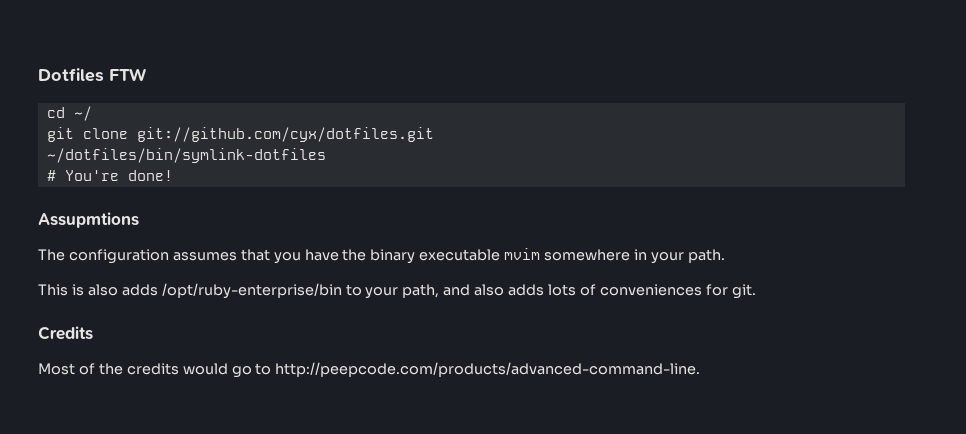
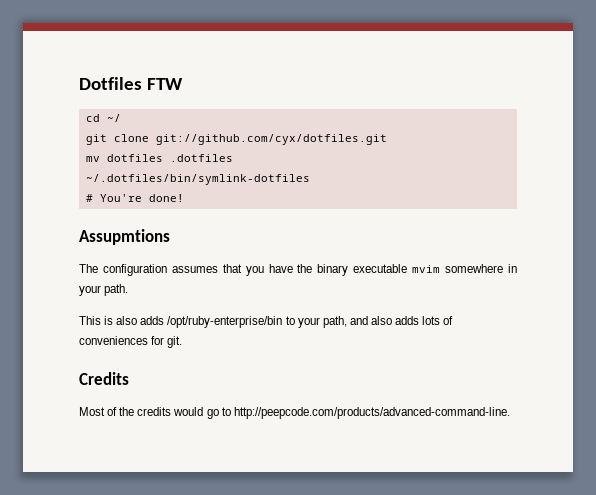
- ~/dotfiles/bin/symlink-dotfiles
+ mv dotfiles .dotfiles
+ ~/.dotfiles/bin/symlink-dotfiles

